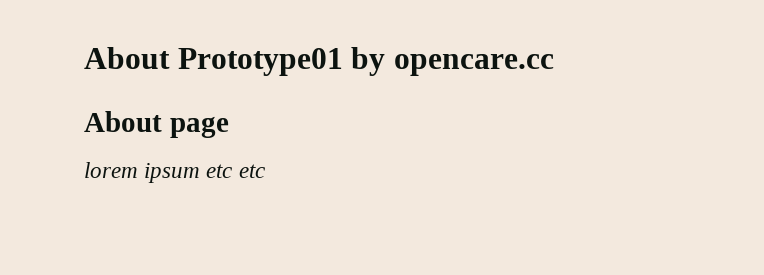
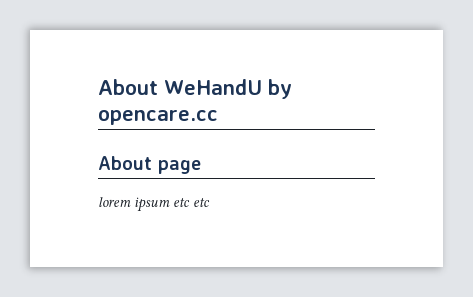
- About Prototype01 by opencare.cc
+ About WeHandU by opencare.cc

